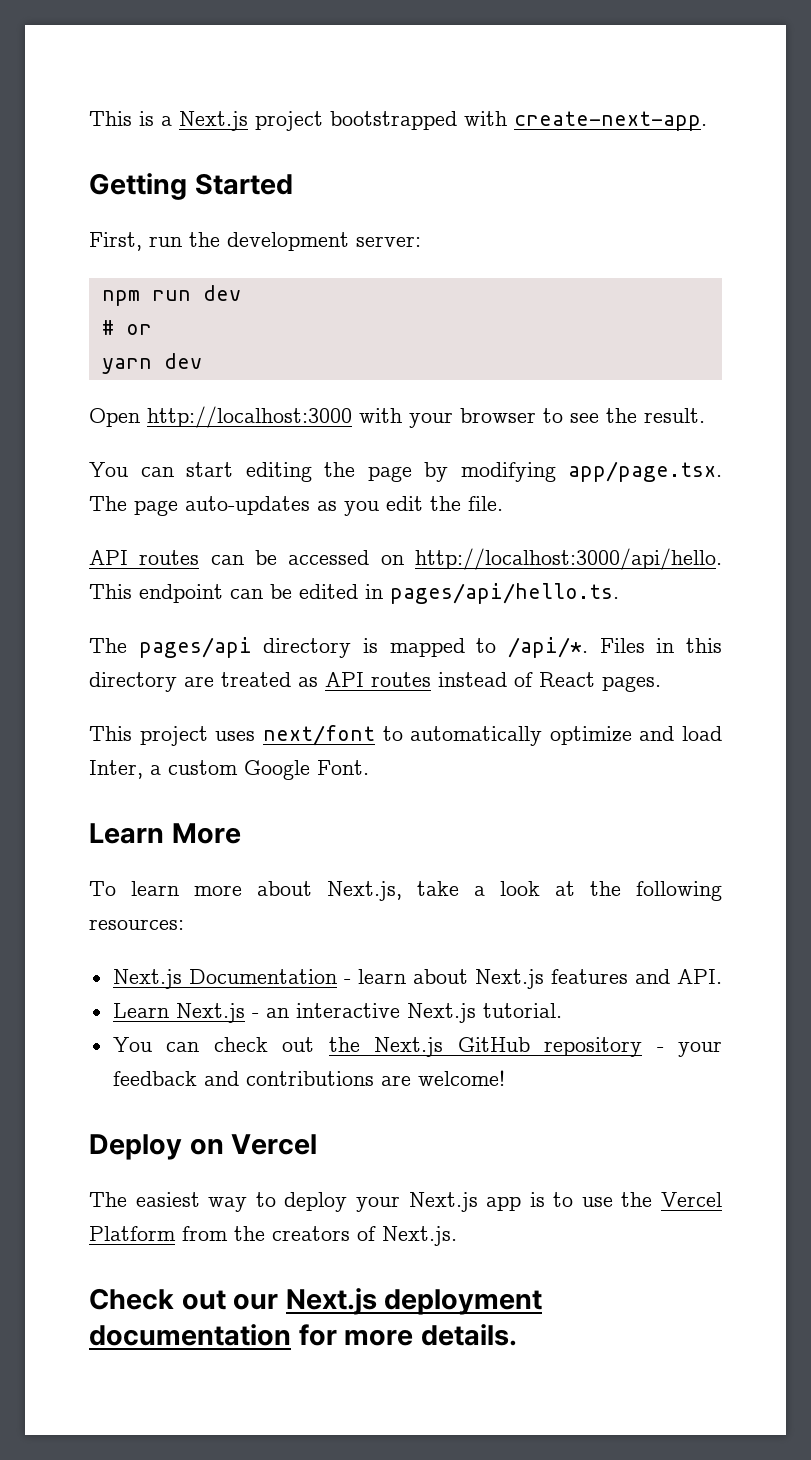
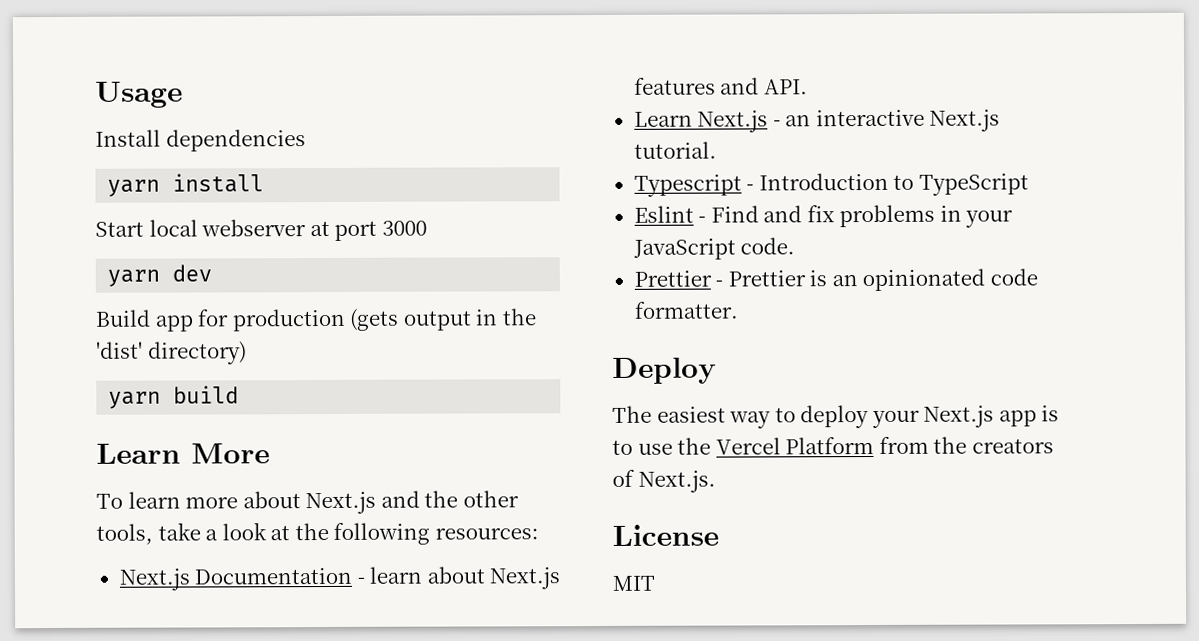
- This is a Next.js project bootstrapped with create-next-app.
- Getting Started
- First, run the development server:
- npm run dev
- # or
+ Usage
+ Install dependencies
+ yarn install
+ Start local webserver at port 3000
  yarn dev
- Open http://localhost:3000 with your browser to see the result.
- You can start editing the page by modifying app/page.tsx. The page auto-updates as you edit the file.
- API routes can be accessed on http://localhost:3000/api/hello. This endpoint can be edited in pages/api/hello.ts.
- The pages/api directory is mapped to /api/*. Files in this directory are treated as API routes instead of React pages.
- This project uses next/font to automatically optimize and load Inter, a custom Google Font.
+ Build app for production (gets output in the 'dist' directory)
+ yarn build
- To learn more about Next.js, take a look at the following resources:
+ To learn more about Next.js and the other tools, take a look at the following resources:
- You can check out the Next.js GitHub repository - your feedback and contributions are welcome!
+ Typescript - Introduction to TypeScript
+ Eslint - Find and fix problems in your JavaScript code.
+ Prettier - Prettier is an opinionated code formatter.
- Deploy on Vercel
+ Deploy
- Check out our Next.js deployment documentation for more details.
+ License
+ MIT

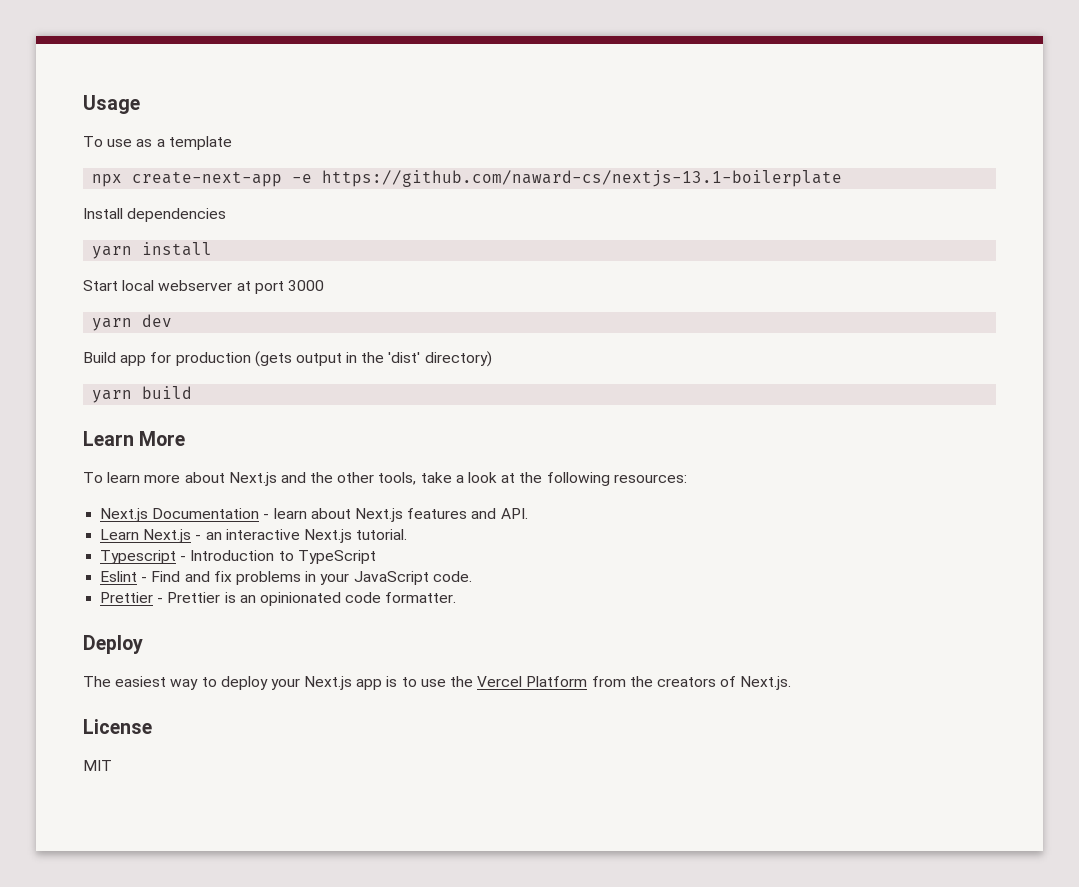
+ To use as a template
+ npx create-next-app -e https://github.com/naward-cs/nextjs-13.1-boilerplate

